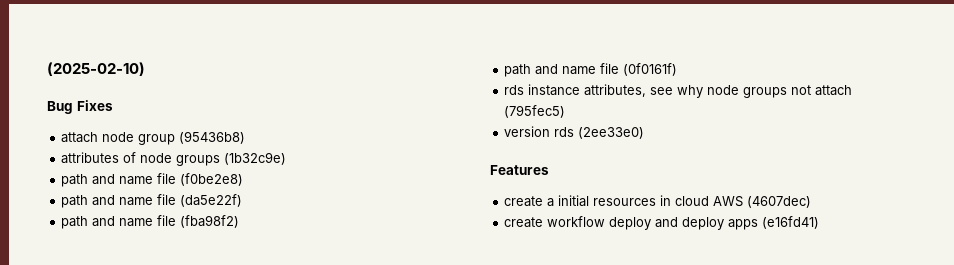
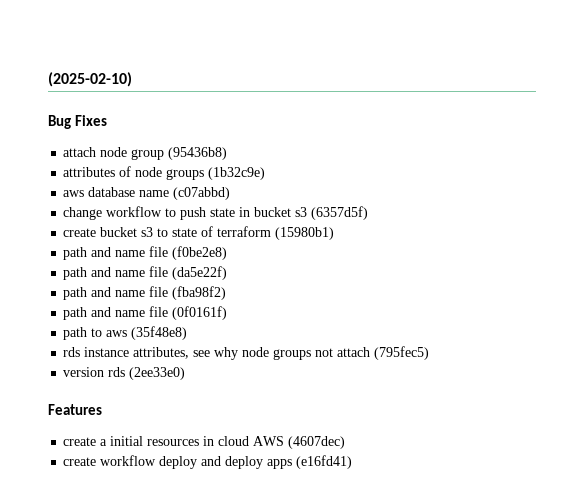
+ aws database name (c07abbd)
+ change workflow to push state in bucket s3 (6357d5f)
+ create bucket s3 to state of terraform (15980b1)
+ path to aws (35f48e8)

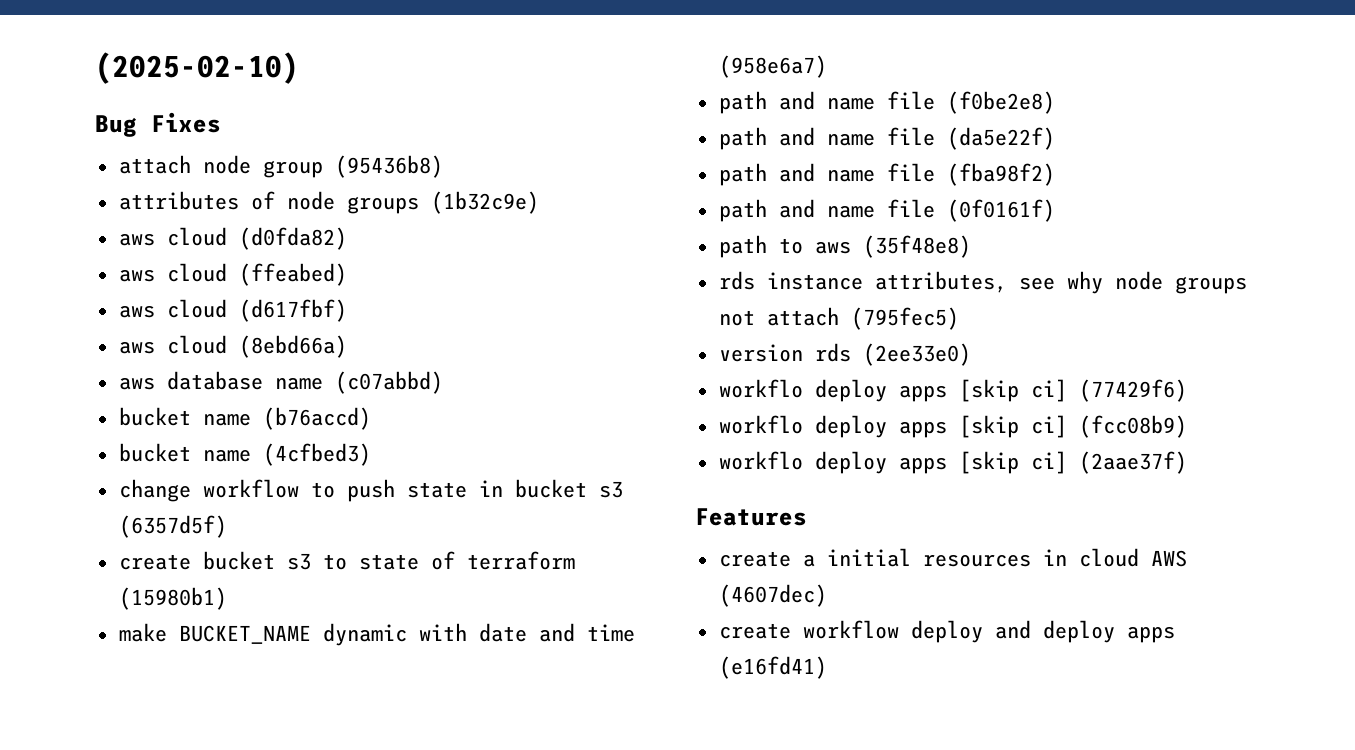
+ aws cloud (d0fda82)
+ aws cloud (ffeabed)
+ aws cloud (d617fbf)
+ aws cloud (8ebd66a)
  aws database name (c07abbd)
+ bucket name (b76accd)
+ bucket name (4cfbed3)
+ make BUCKET_NAME dynamic with date and time (958e6a7)
+ workflo deploy apps [skip ci] (77429f6)
+ workflo deploy apps [skip ci] (fcc08b9)
+ workflo deploy apps [skip ci] (2aae37f)

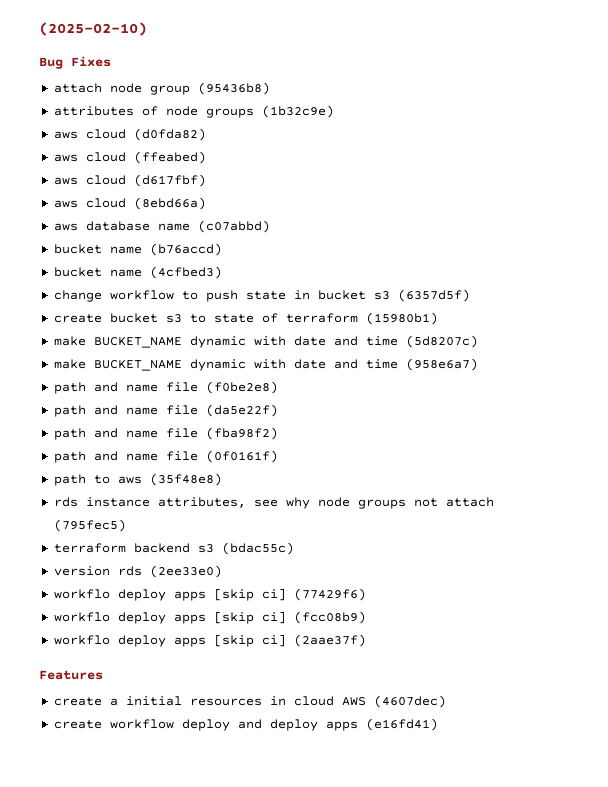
+ make BUCKET_NAME dynamic with date and time (5d8207c)
+ terraform backend s3 (bdac55c)

